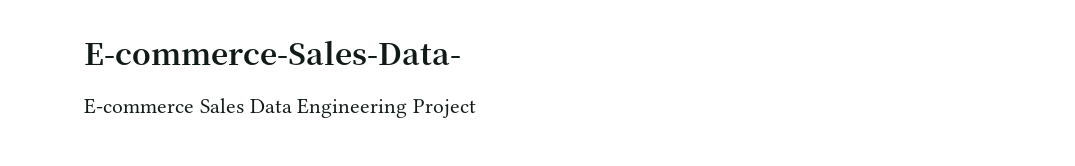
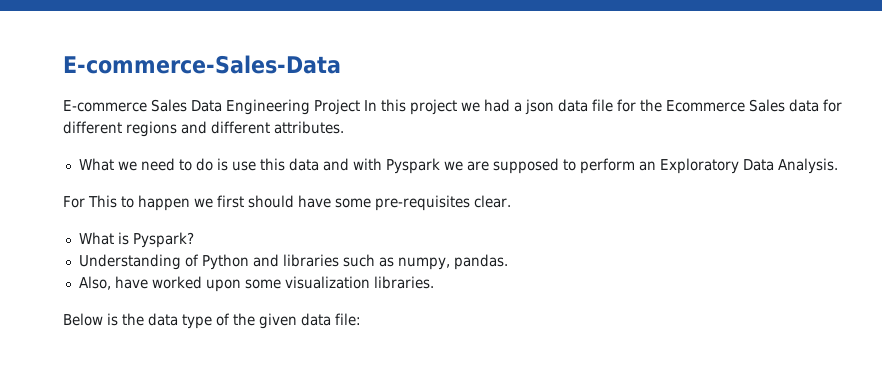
- E-commerce-Sales-Data-
+ E-commerce-Sales-Data
- E-commerce Sales Data Engineering Project
+ E-commerce Sales Data Engineering Project In this project we had a json data file for the Ecommerce Sales data for different regions and different attributes.
+ What we need to do is use this data and with Pyspark we are supposed to perform an Exploratory Data Analysis.
+ For This to happen we first should have some pre-requisites clear.
+ What is Pyspark?
+ Understanding of Python and libraries such as numpy, pandas.
+ Also, have worked upon some visualization libraries.
+ Below is the data type of the given data file:

